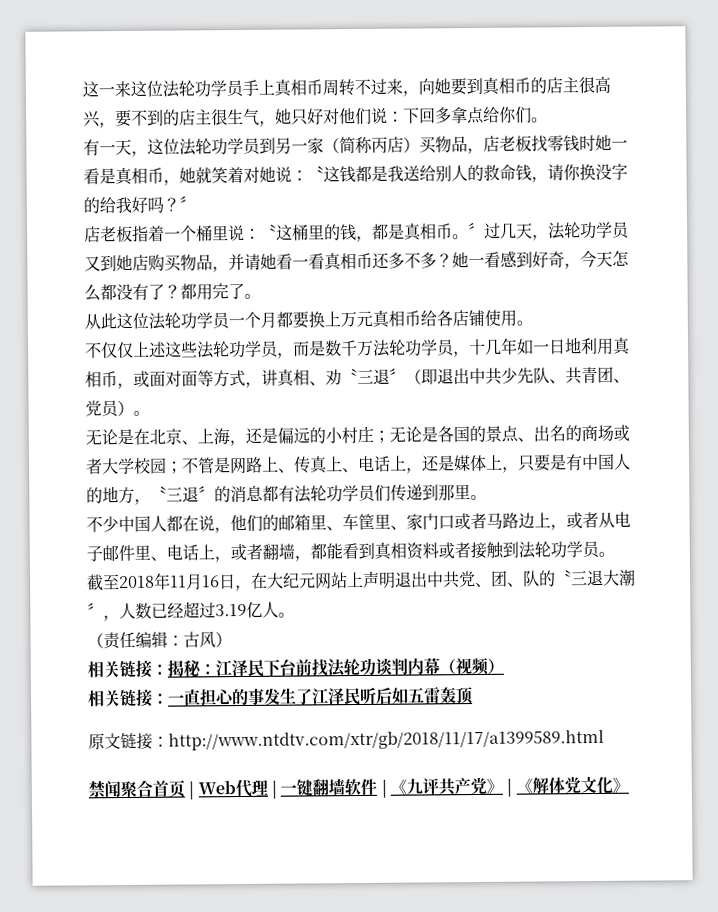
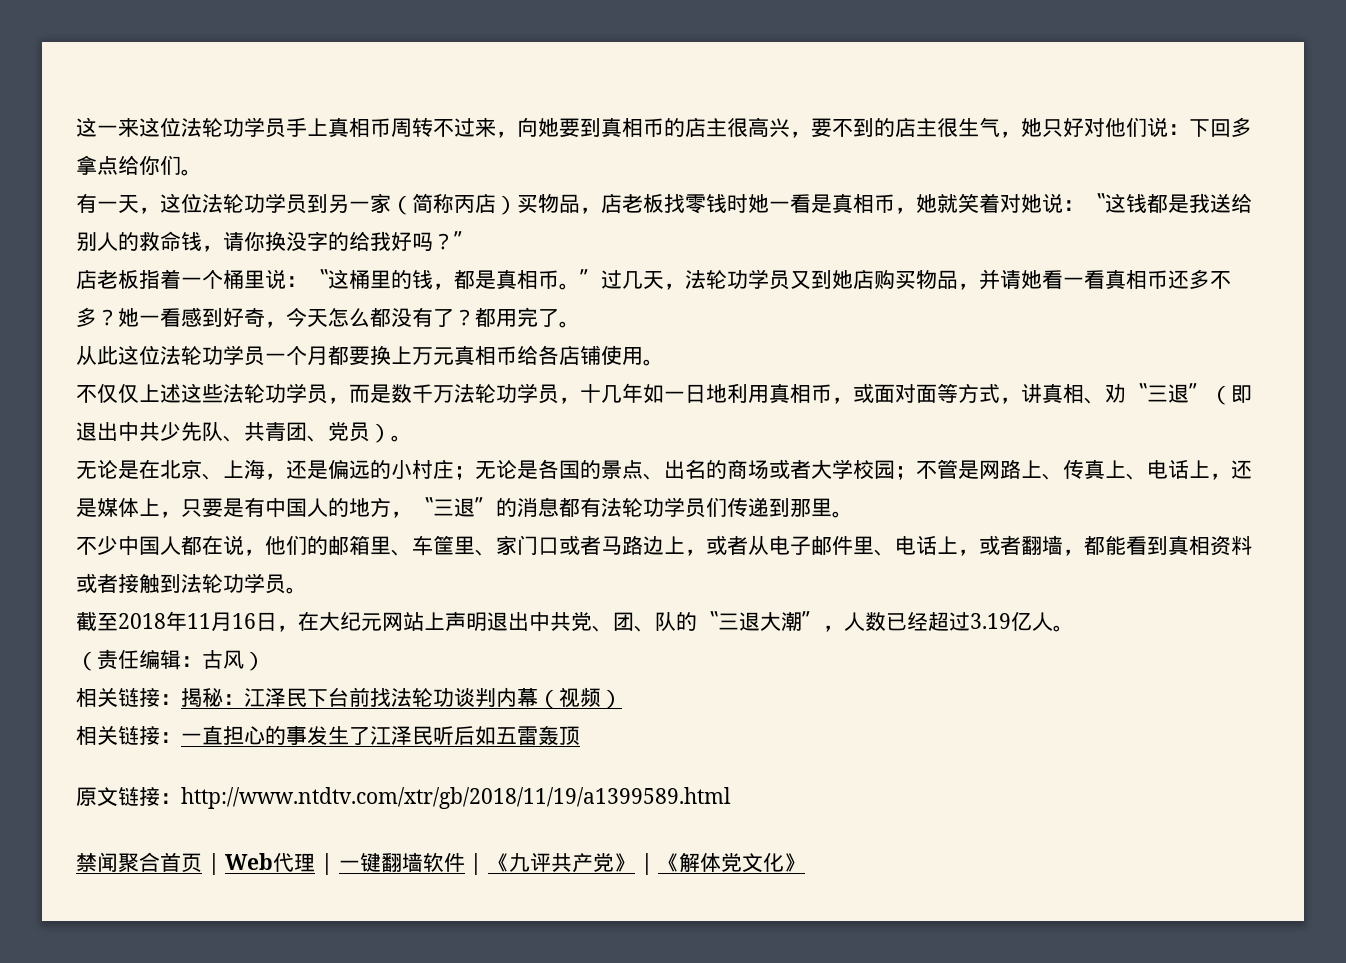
- 原文链接：http://www.ntdtv.com/xtr/gb/2018/11/17/a1399589.html
+ 原文链接：http://www.ntdtv.com/xtr/gb/2018/11/19/a1399589.html

